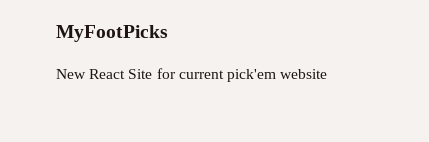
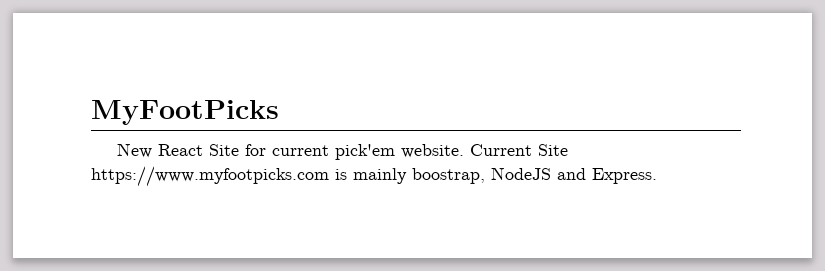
- New React Site for current pick'em website
+ New React Site for current pick'em website. Current Site https://www.myfootpicks.com is mainly boostrap, NodeJS and Express.

